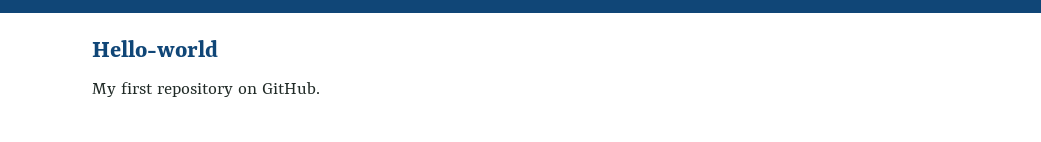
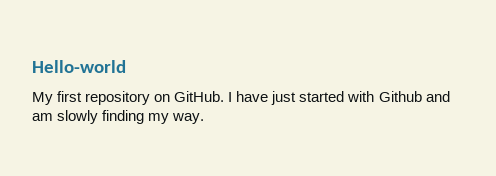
+ I have just started with Github and am slowly finding my way.

